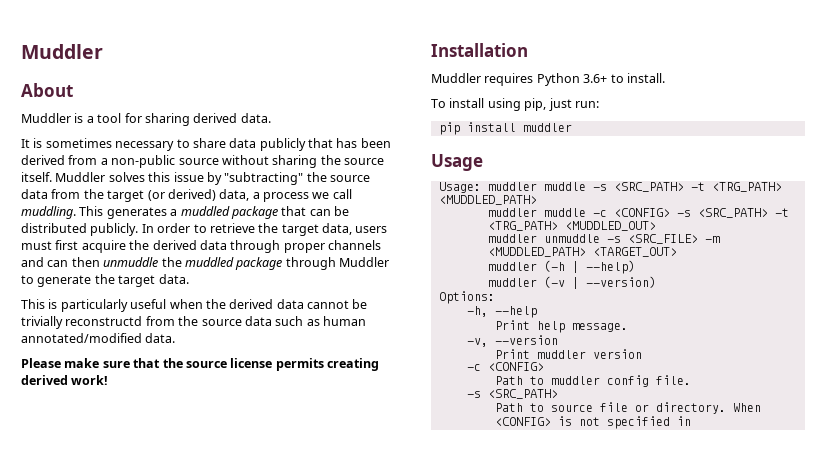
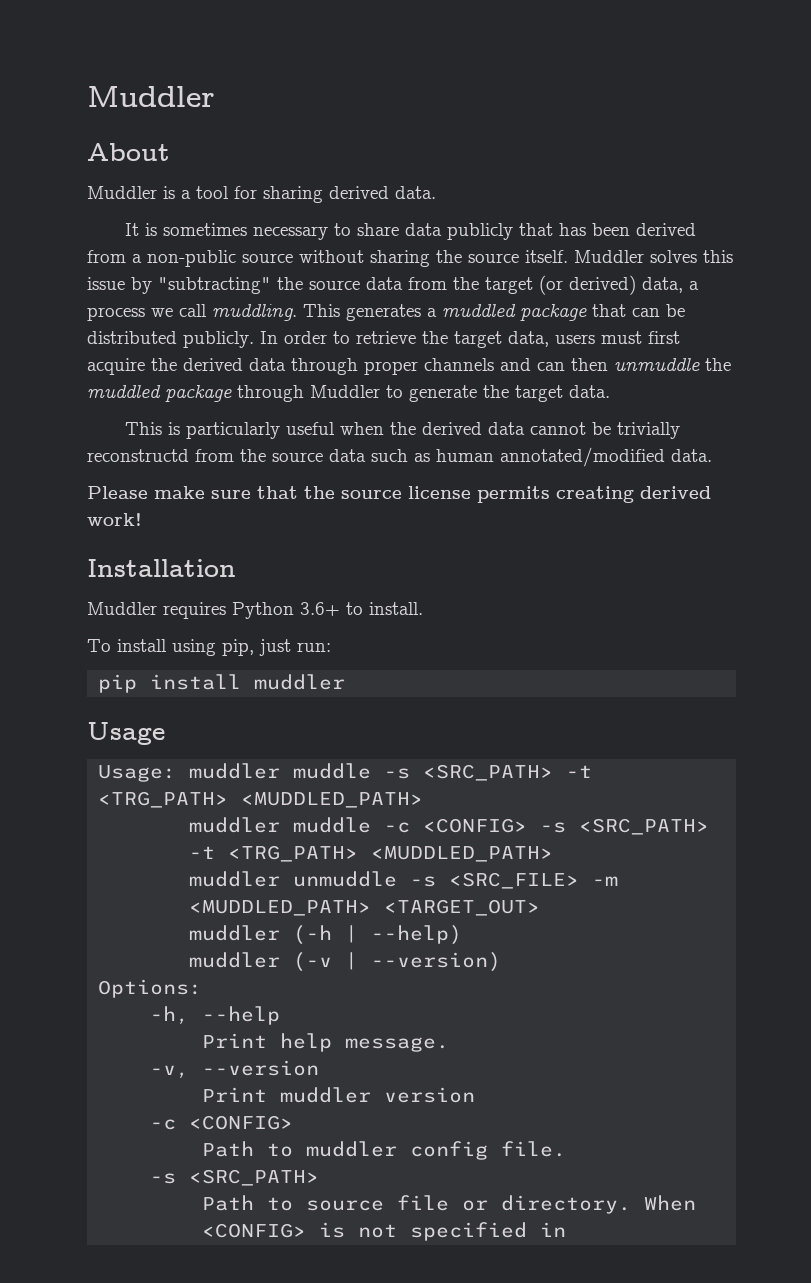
- muddler muddle -c <CONFIG> -s <SRC_PATH> -t <TRG_PATH> <MUDDLED_OUT>
+ muddler muddle -c <CONFIG> -s <SRC_PATH> -t <TRG_PATH> <MUDDLED_PATH>

